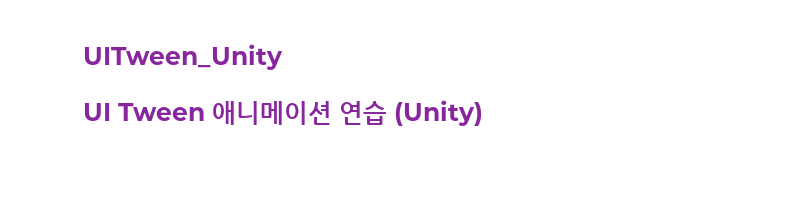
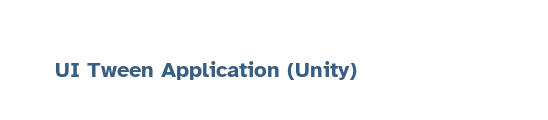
- UITween_Unity
- UI Tween 애니메이션 연습 (Unity)
+ UI Tween Application (Unity)

